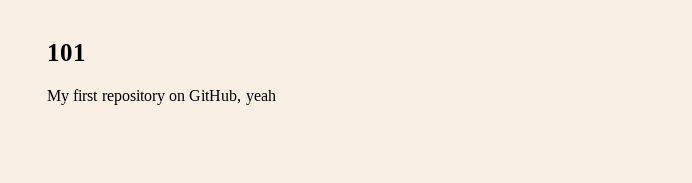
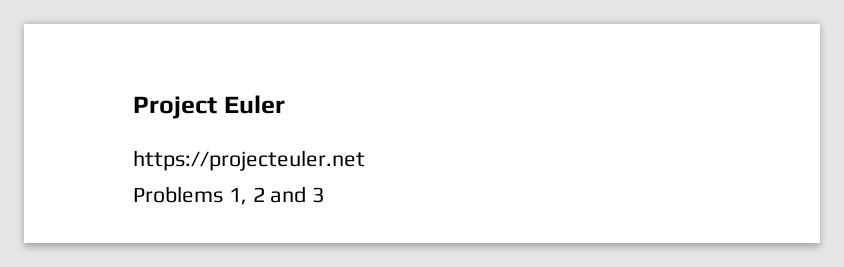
- 101
- My first repository on GitHub, yeah
+ Project Euler
+ https://projecteuler.net
+ Problems 1, 2 and 3

